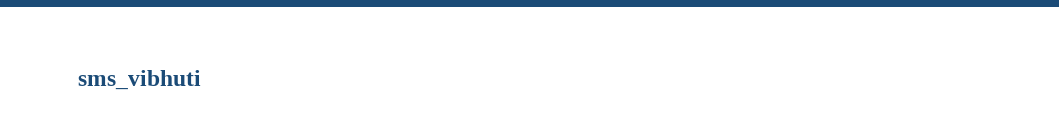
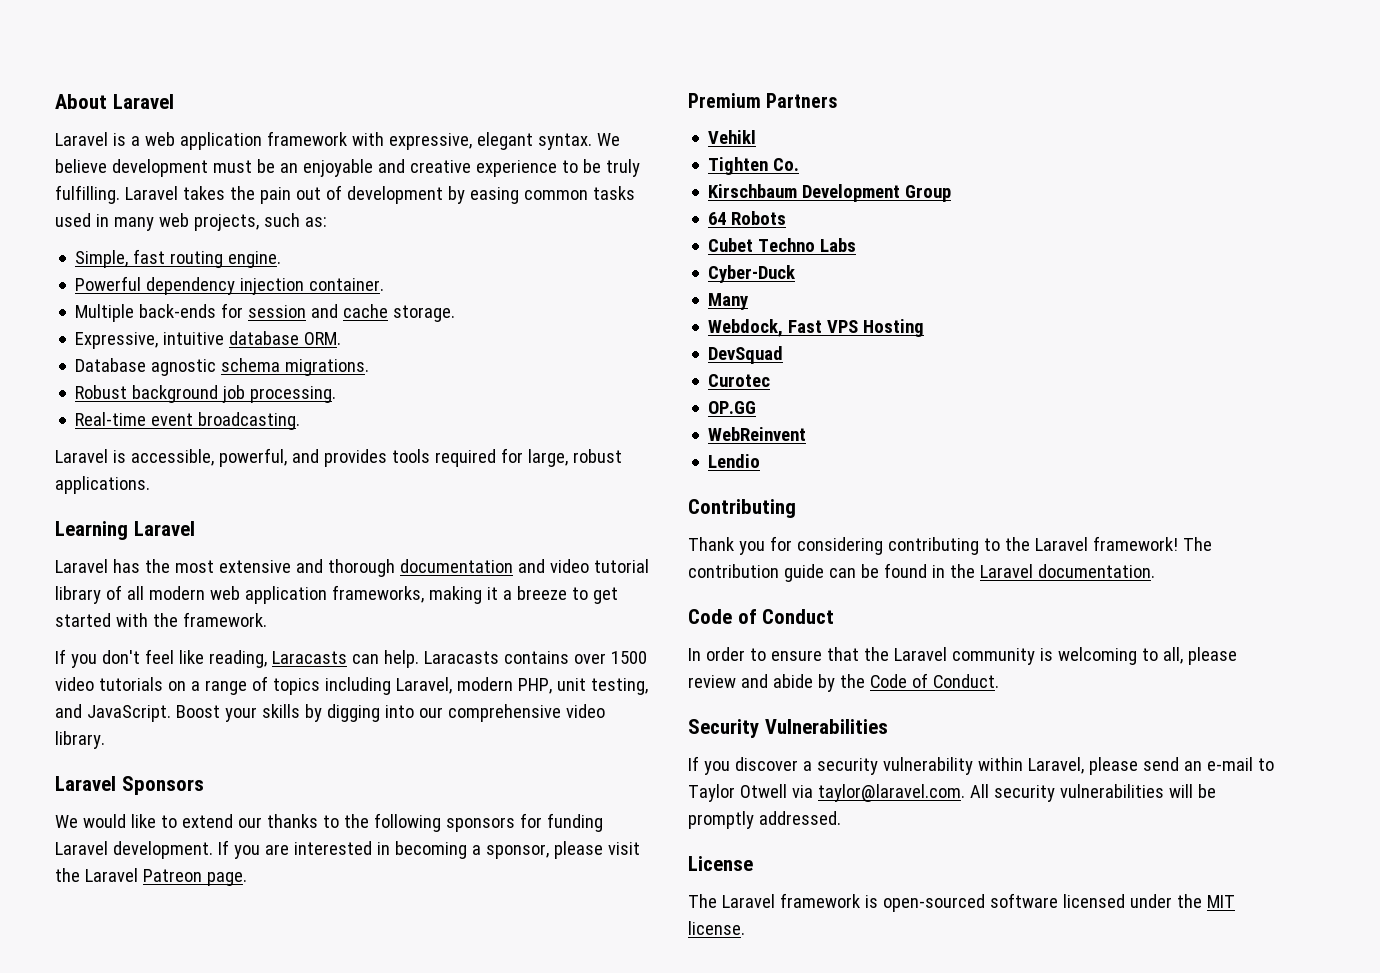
- sms_vibhuti
+ About Laravel
+ Laravel is a web application framework with expressive, elegant syntax. We believe development must be an enjoyable and creative experience to be truly fulfilling. Laravel takes the pain out of development by easing common tasks used in many web projects, such as:
+ Simple, fast routing engine.
+ Powerful dependency injection container.
+ Multiple back-ends for session and cache storage.
+ Expressive, intuitive database ORM.
+ Database agnostic schema migrations.
+ Robust background job processing.
+ Real-time event broadcasting.
+ Laravel is accessible, powerful, and provides tools required for large, robust applications.
+ Learning Laravel
+ Laravel has the most extensive and thorough documentation and video tutorial library of all modern web application frameworks, making it a breeze to get started with the framework.
+ If you don't feel like reading, Laracasts can help. Laracasts contains over 1500 video tutorials on a range of topics including Laravel, modern PHP, unit testing, and JavaScript. Boost your skills by digging into our comprehensive video library.
+ Laravel Sponsors
+ We would like to extend our thanks to the following sponsors for funding Laravel development. If you are interested in becoming a sponsor, please visit the Laravel Patreon page.
+ Premium Partners
+ Vehikl
+ Tighten Co.
+ Kirschbaum Development Group
+ 64 Robots
+ Cubet Techno Labs
+ Cyber-Duck
+ Many
+ Webdock, Fast VPS Hosting
+ DevSquad
+ Curotec
+ OP.GG
+ WebReinvent
+ Lendio
+ Contributing
+ Thank you for considering contributing to the Laravel framework! The contribution guide can be found in the Laravel documentation.
+ Code of Conduct
+ In order to ensure that the Laravel community is welcoming to all, please review and abide by the Code of Conduct.
+ Security Vulnerabilities
+ If you discover a security vulnerability within Laravel, please send an e-mail to Taylor Otwell via taylor@laravel.com. All security vulnerabilities will be promptly addressed.
+ License
+ The Laravel framework is open-sourced software licensed under the MIT license.

